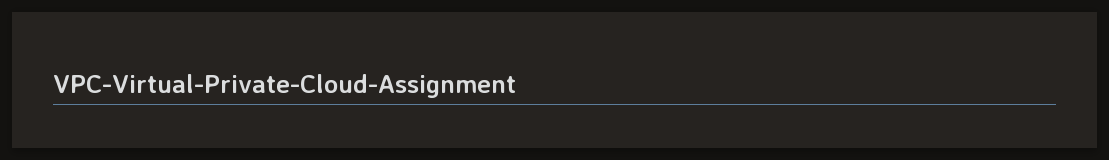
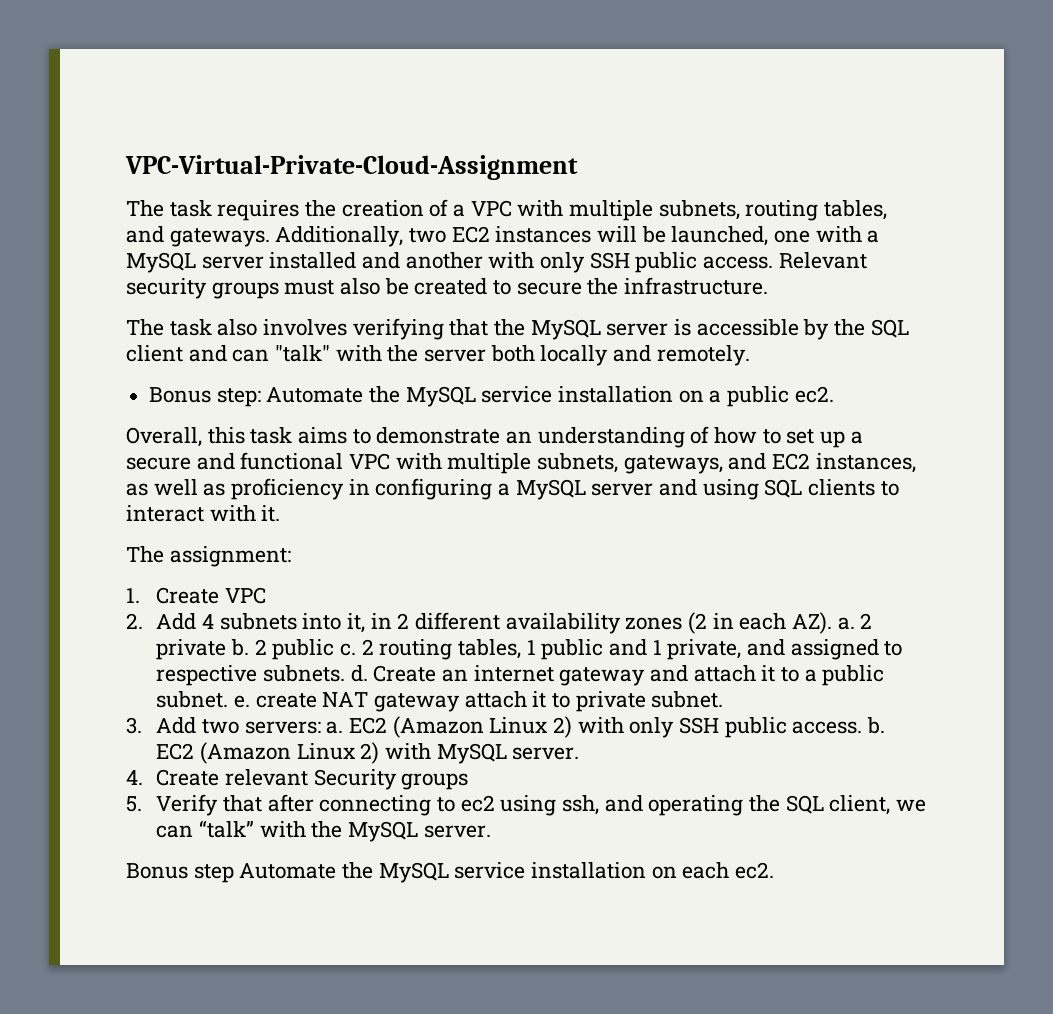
+ The task requires the creation of a VPC with multiple subnets, routing tables, and gateways. Additionally, two EC2 instances will be launched, one with a MySQL server installed and another with only SSH public access. Relevant security groups must also be created to secure the infrastructure.
+ The task also involves verifying that the MySQL server is accessible by the SQL client and can "talk" with the server both locally and remotely.
+ Bonus step: Automate the MySQL service installation on a public ec2.
+ Overall, this task aims to demonstrate an understanding of how to set up a secure and functional VPC with multiple subnets, gateways, and EC2 instances, as well as proficiency in configuring a MySQL server and using SQL clients to interact with it.
+ The assignment:
+ 1. Create VPC
+ 2. Add 4 subnets into it, in 2 different availability zones (2 in each AZ). a. 2 private b. 2 public c. 2 routing tables, 1 public and 1 private, and assigned to respective subnets. d. Create an internet gateway and attach it to a public subnet. e. create NAT gateway attach it to private subnet.
+ 3. Add two servers: a. EC2 (Amazon Linux 2) with only SSH public access. b. EC2 (Amazon Linux 2) with MySQL server.
+ 4. Create relevant Security groups
+ 5. Verify that after connecting to ec2 using ssh, and operating the SQL client, we can “talk” with the MySQL server.
+ Bonus step Automate the MySQL service installation on each ec2.

